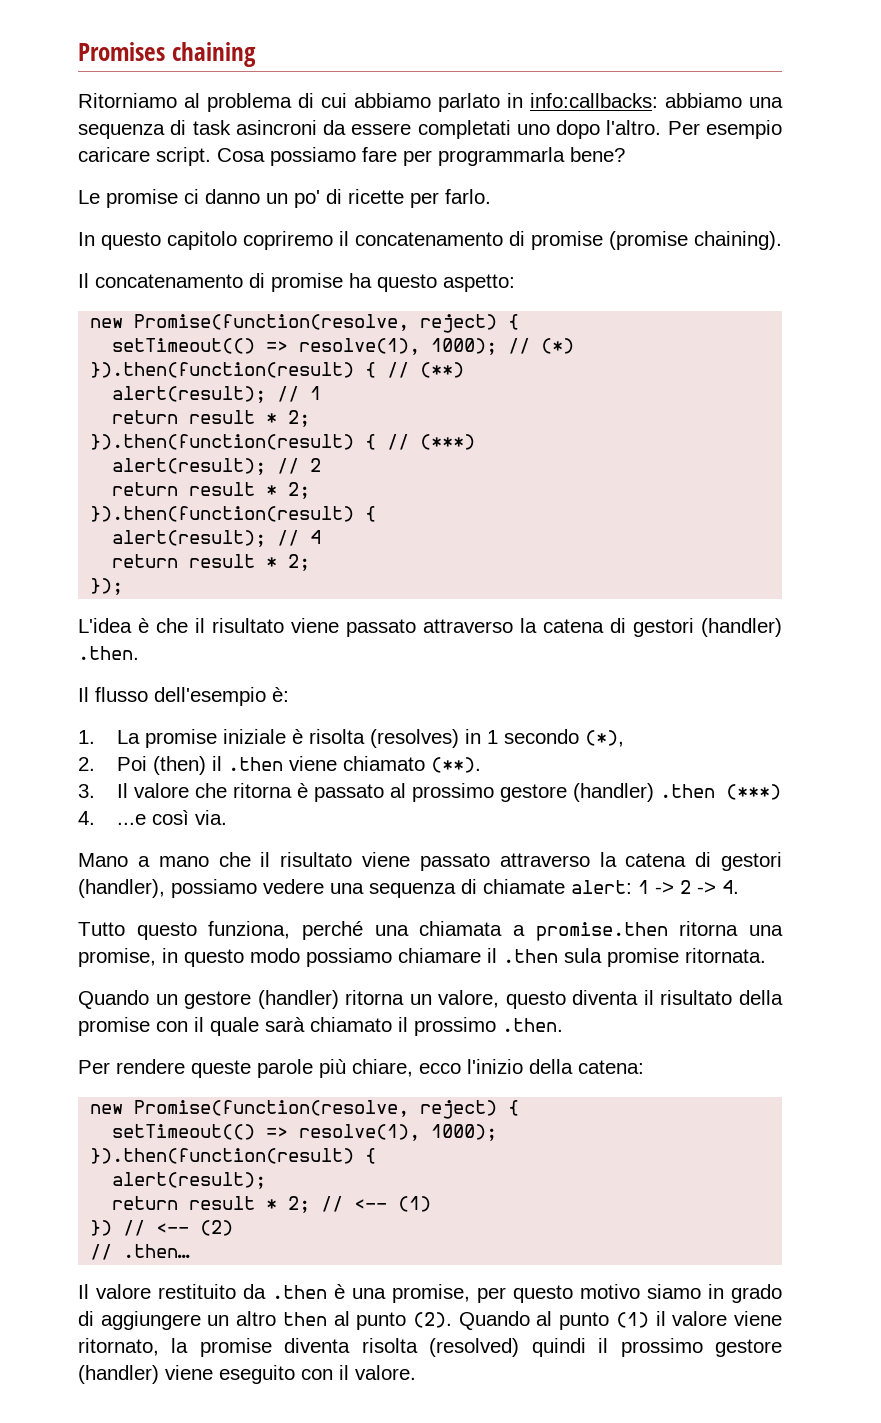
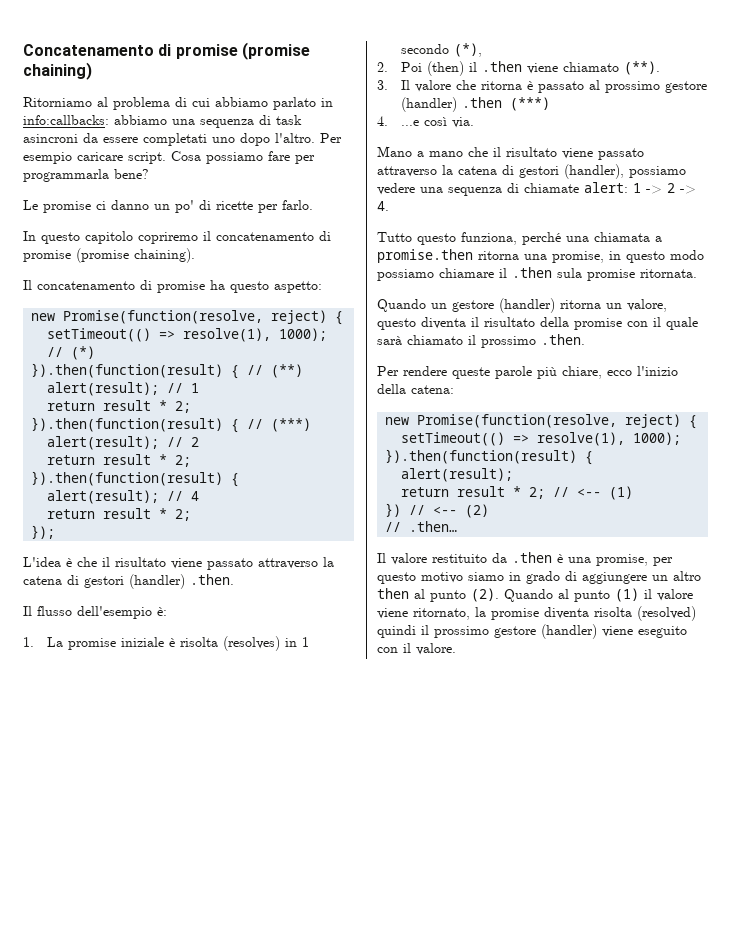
- Promises chaining
+ Concatenamento di promise (promise chaining)

